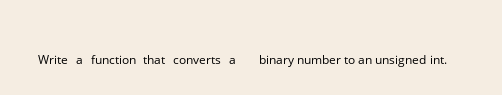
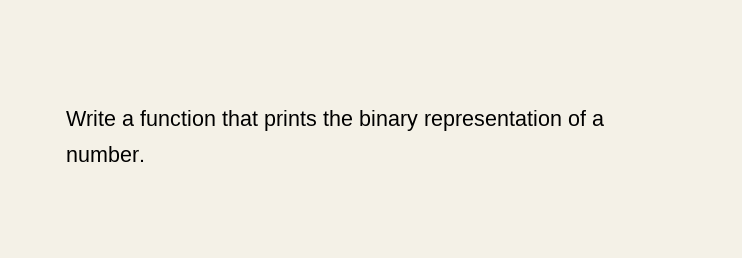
- Write a function that converts a binary number to an unsigned int.
+ Write a function that prints the binary representation of a number.

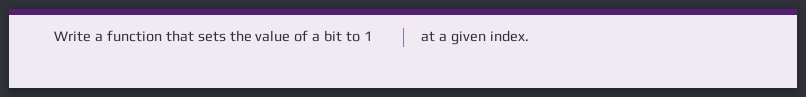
- Write a function that prints the binary representation of a number.
+ Write a function that sets the value of a bit to 1 at a given index.

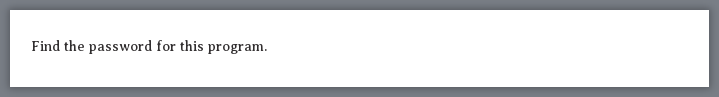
- Write a function that sets the value of a bit to 1 at a given index.
+ Find the password for this program.

